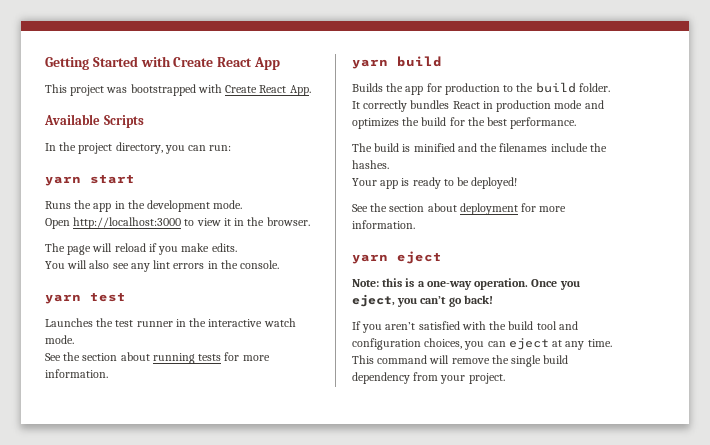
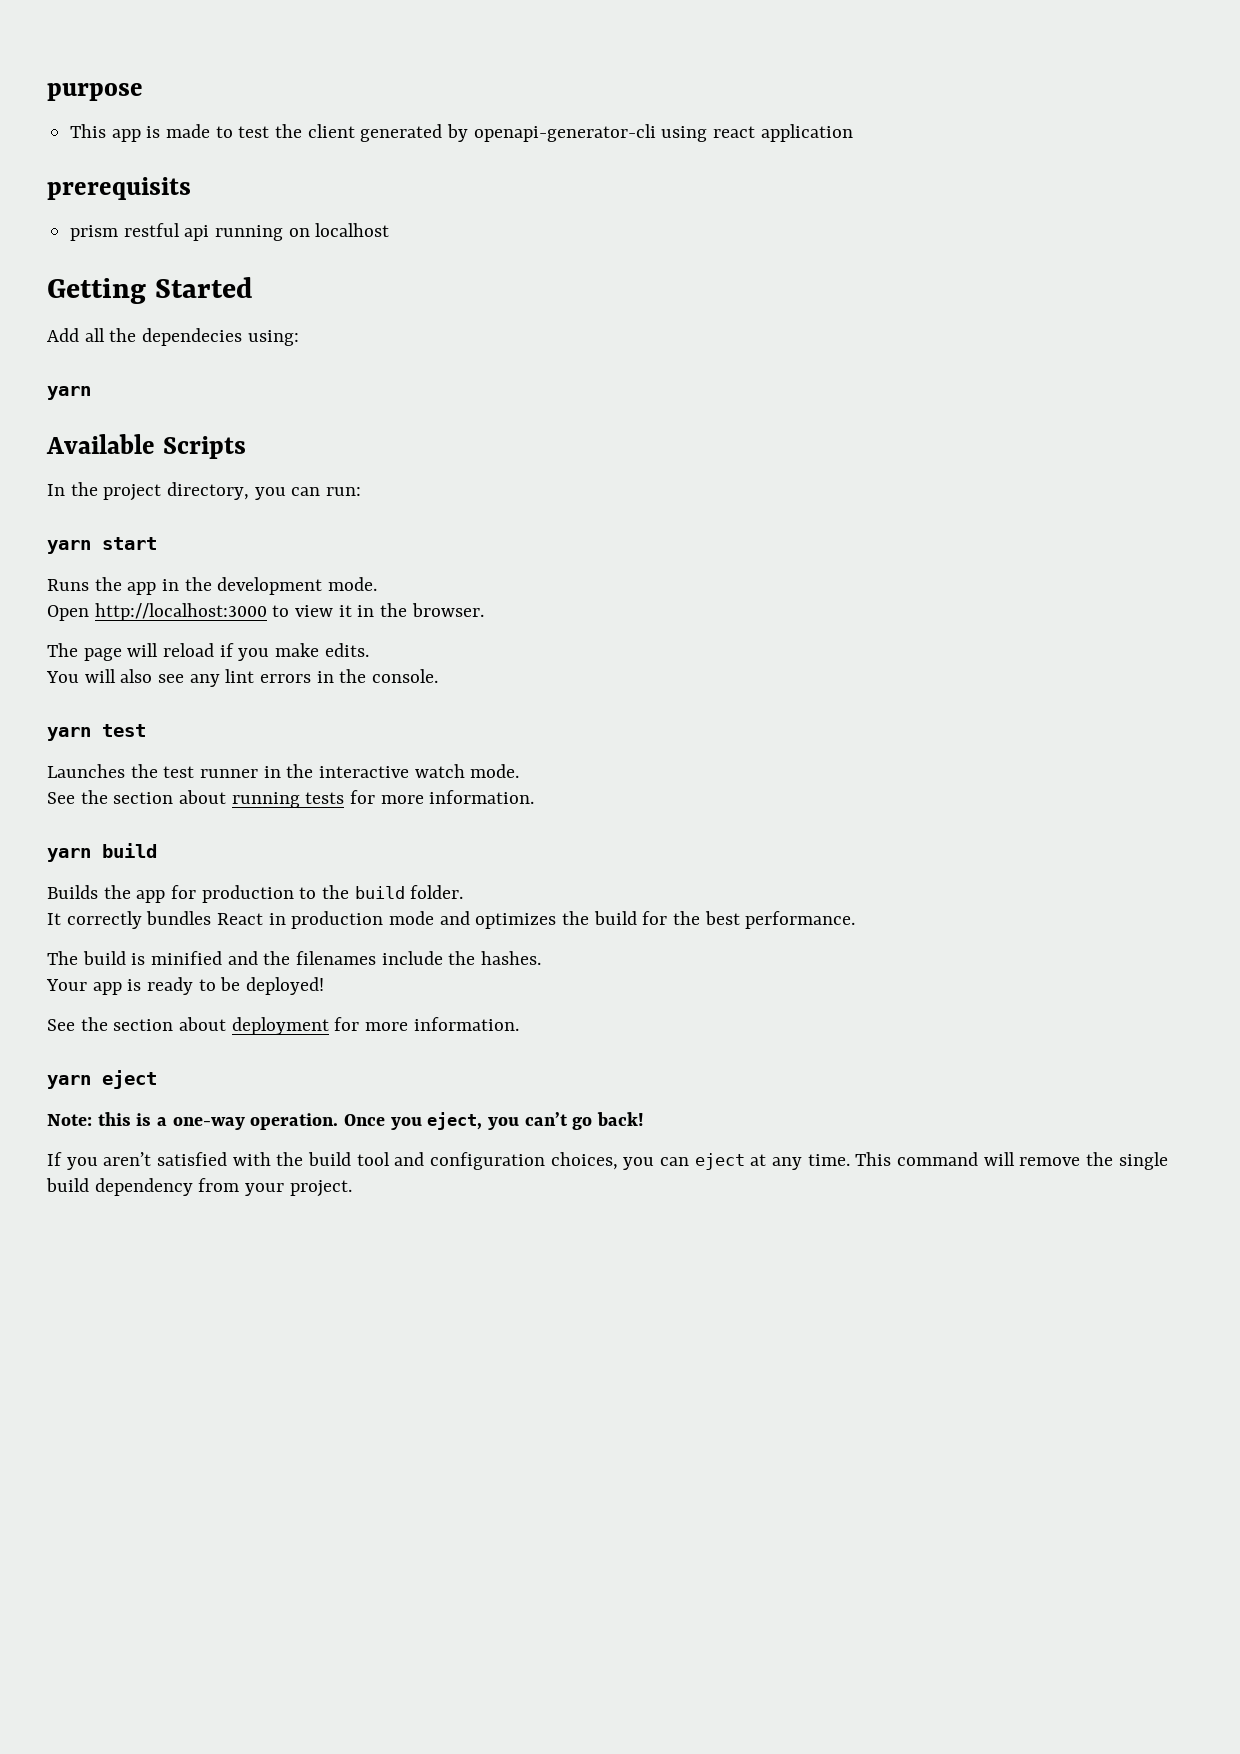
- Getting Started with Create React App
- This project was bootstrapped with Create React App.
+ purpose
+ This app is made to test the client generated by openapi-generator-cli using react application
+ prerequisits
+ prism restful api running on localhost
+ Getting Started
+ Add all the dependecies using:
+ yarn

